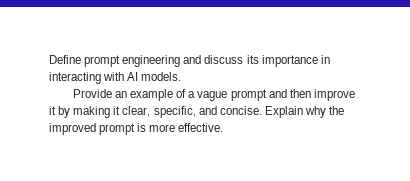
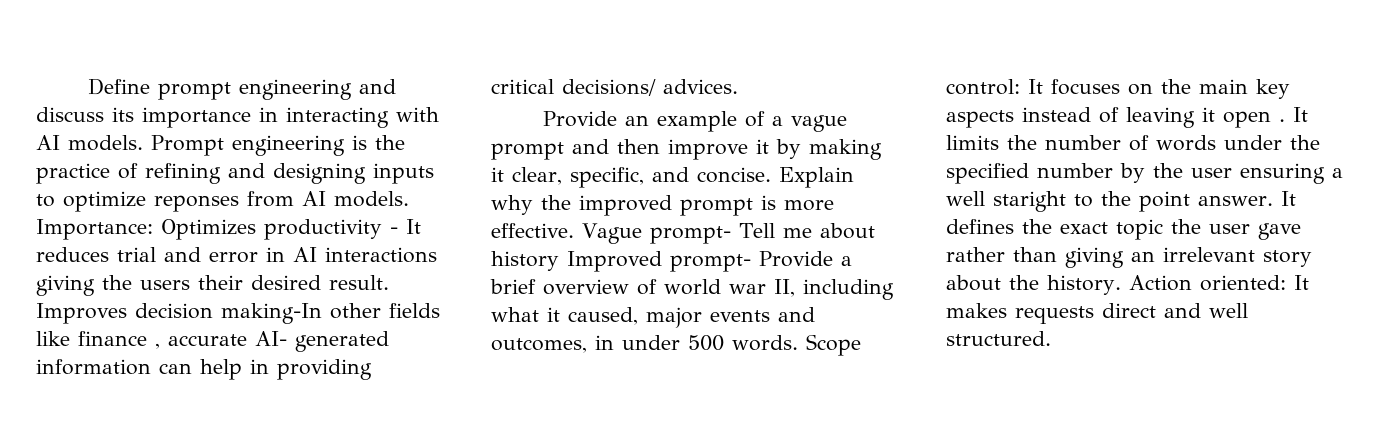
+ Prompt engineering is the practice of refining and designing inputs to optimize reponses from AI models. Importance: Optimizes productivity - It reduces trial and error in AI interactions giving the users their desired result. Improves decision making-In other fields like finance , accurate AI- generated information can help in providing critical decisions/ advices.
+ Vague prompt- Tell me about history Improved prompt- Provide a brief overview of world war II, including what it caused, major events and outcomes, in under 500 words. Scope control: It focuses on the main key aspects instead of leaving it open . It limits the number of words under the specified number by the user ensuring a well staright to the point answer. It defines the exact topic the user gave rather than giving an irrelevant story about the history. Action oriented: It makes requests direct and well structured.

